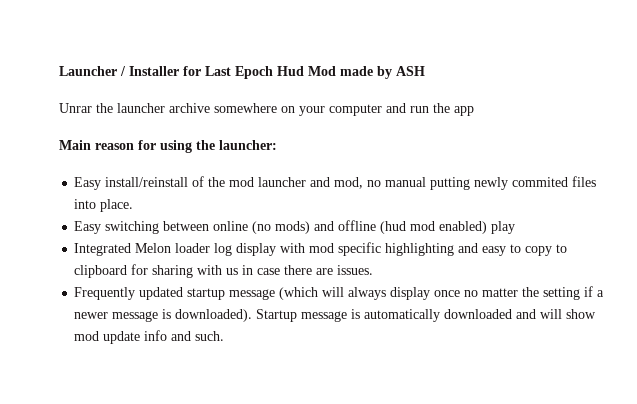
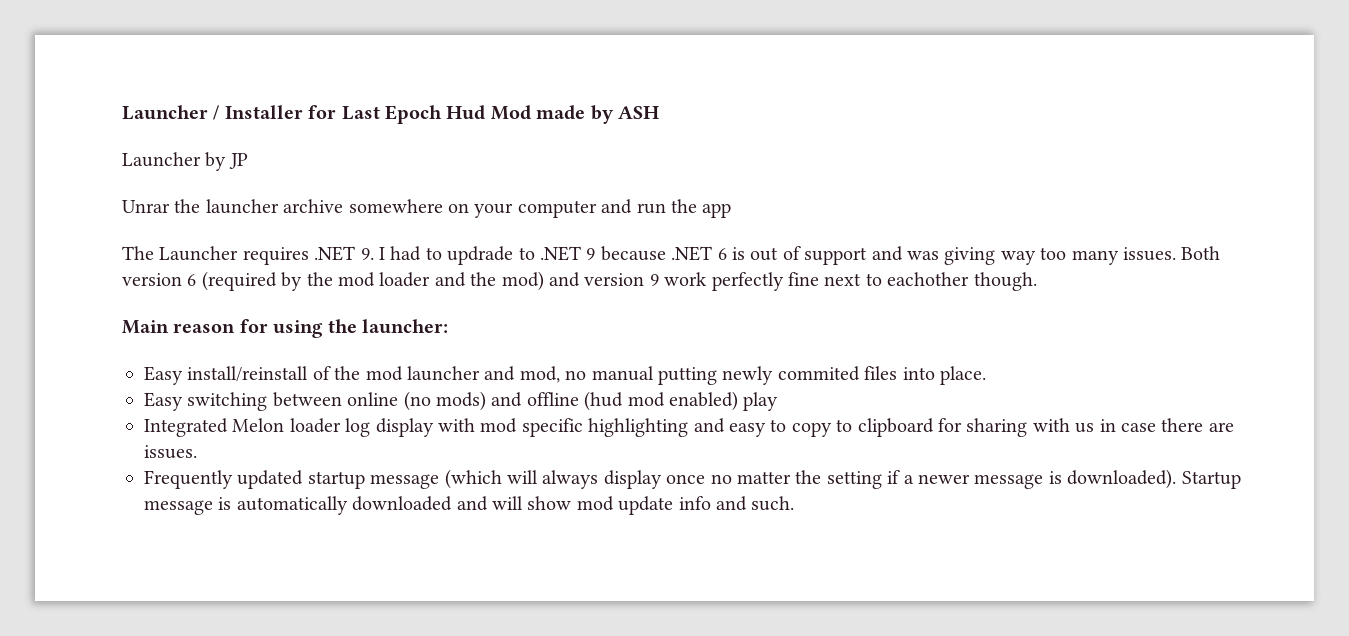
+ Launcher by JP
+ The Launcher requires .NET 9. I had to updrade to .NET 9 because .NET 6 is out of support and was giving way too many issues. Both version 6 (required by the mod loader and the mod) and version 9 work perfectly fine next to eachother though.

